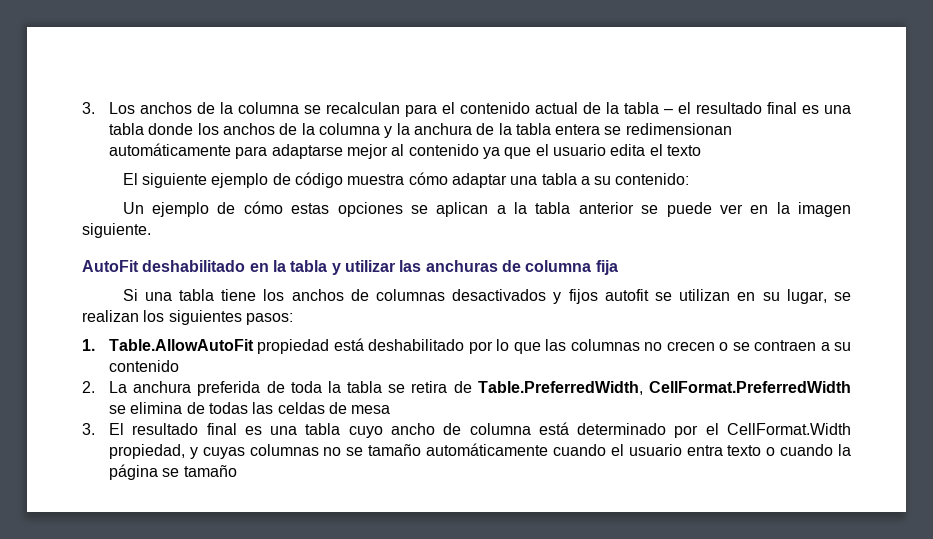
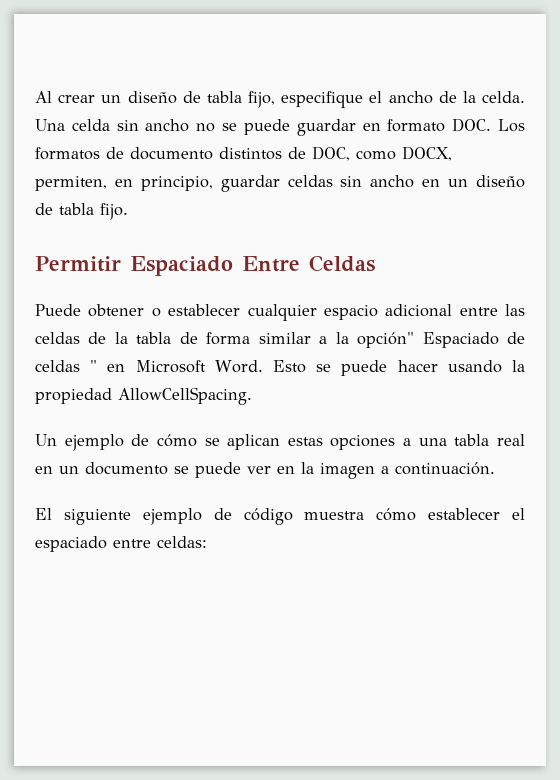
- 3. Los anchos de la columna se recalculan para el contenido actual de la tabla – el resultado final es una tabla donde los anchos de la columna y la anchura de la tabla entera se redimensionan automáticamente para adaptarse mejor al contenido ya que el usuario edita el texto
+ Al crear un diseño de tabla fijo, especifique el ancho de la celda. Una celda sin ancho no se puede guardar en formato DOC. Los formatos de documento distintos de DOC, como DOCX, permiten, en principio, guardar celdas sin ancho en un diseño de tabla fijo.
+ Permitir Espaciado Entre Celdas
+ Puede obtener o establecer cualquier espacio adicional entre las celdas de la tabla de forma similar a la opción" Espaciado de celdas " en Microsoft Word. Esto se puede hacer usando la propiedad AllowCellSpacing.
+ Un ejemplo de cómo se aplican estas opciones a una tabla real en un documento se puede ver en la imagen a continuación.
- El siguiente ejemplo de código muestra cómo adaptar una tabla a su contenido:
- Un ejemplo de cómo estas opciones se aplican a la tabla anterior se puede ver en la imagen siguiente.
- AutoFit deshabilitado en la tabla y utilizar las anchuras de columna fija
- Si una tabla tiene los anchos de columnas desactivados y fijos autofit se utilizan en su lugar, se realizan los siguientes pasos:
- 1. Table.AllowAutoFit propiedad está deshabilitado por lo que las columnas no crecen o se contraen a su contenido
- 2. La anchura preferida de toda la tabla se retira de Table.PreferredWidth, CellFormat.PreferredWidth se elimina de todas las celdas de mesa
- 3. El resultado final es una tabla cuyo ancho de columna está determinado por el CellFormat.Width propiedad, y cuyas columnas no se tamaño automáticamente cuando el usuario entra texto o cuando la página se tamaño
+ El siguiente ejemplo de código muestra cómo establecer el espaciado entre celdas:

